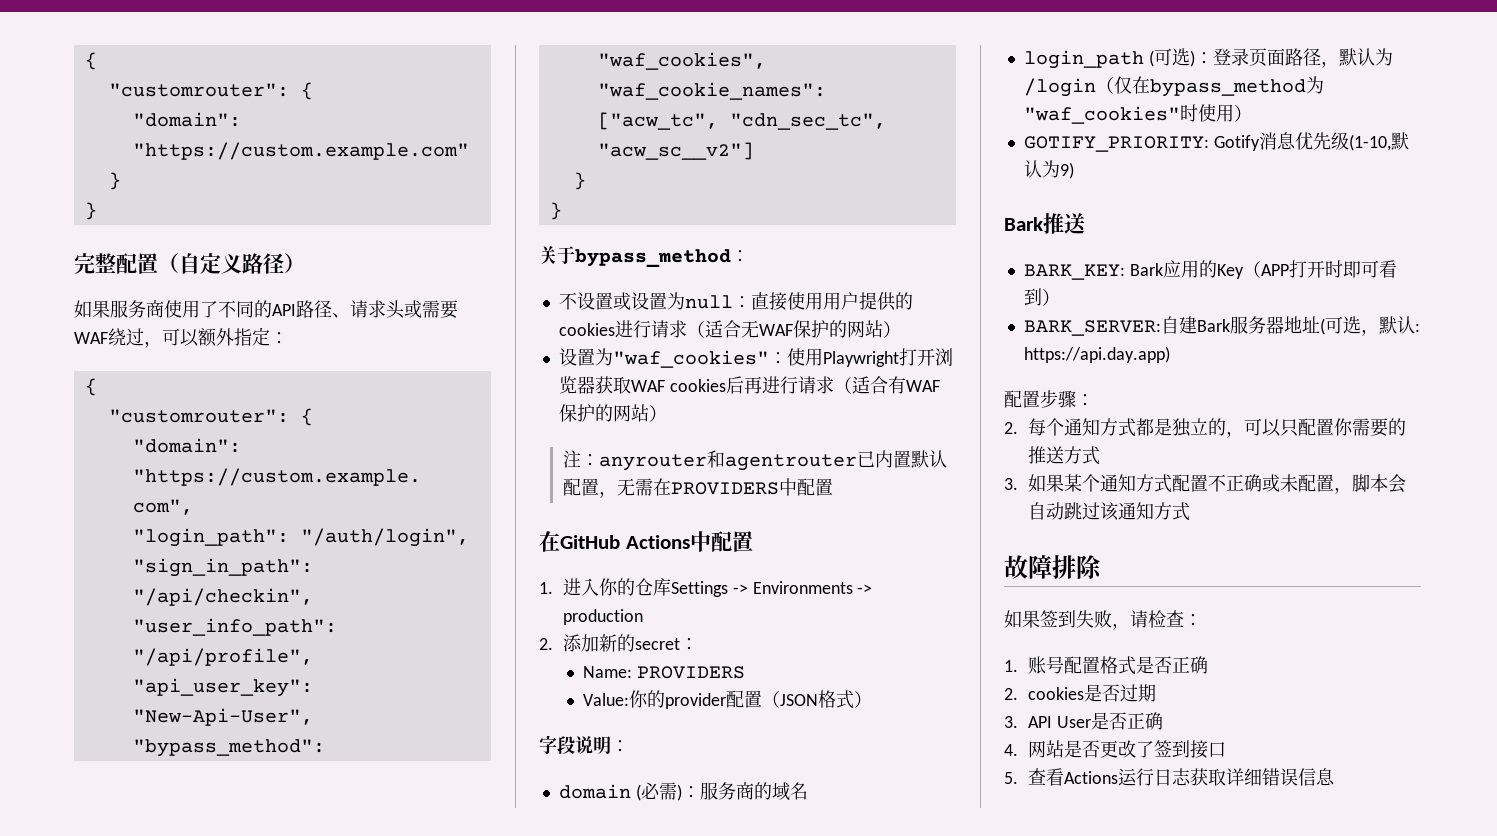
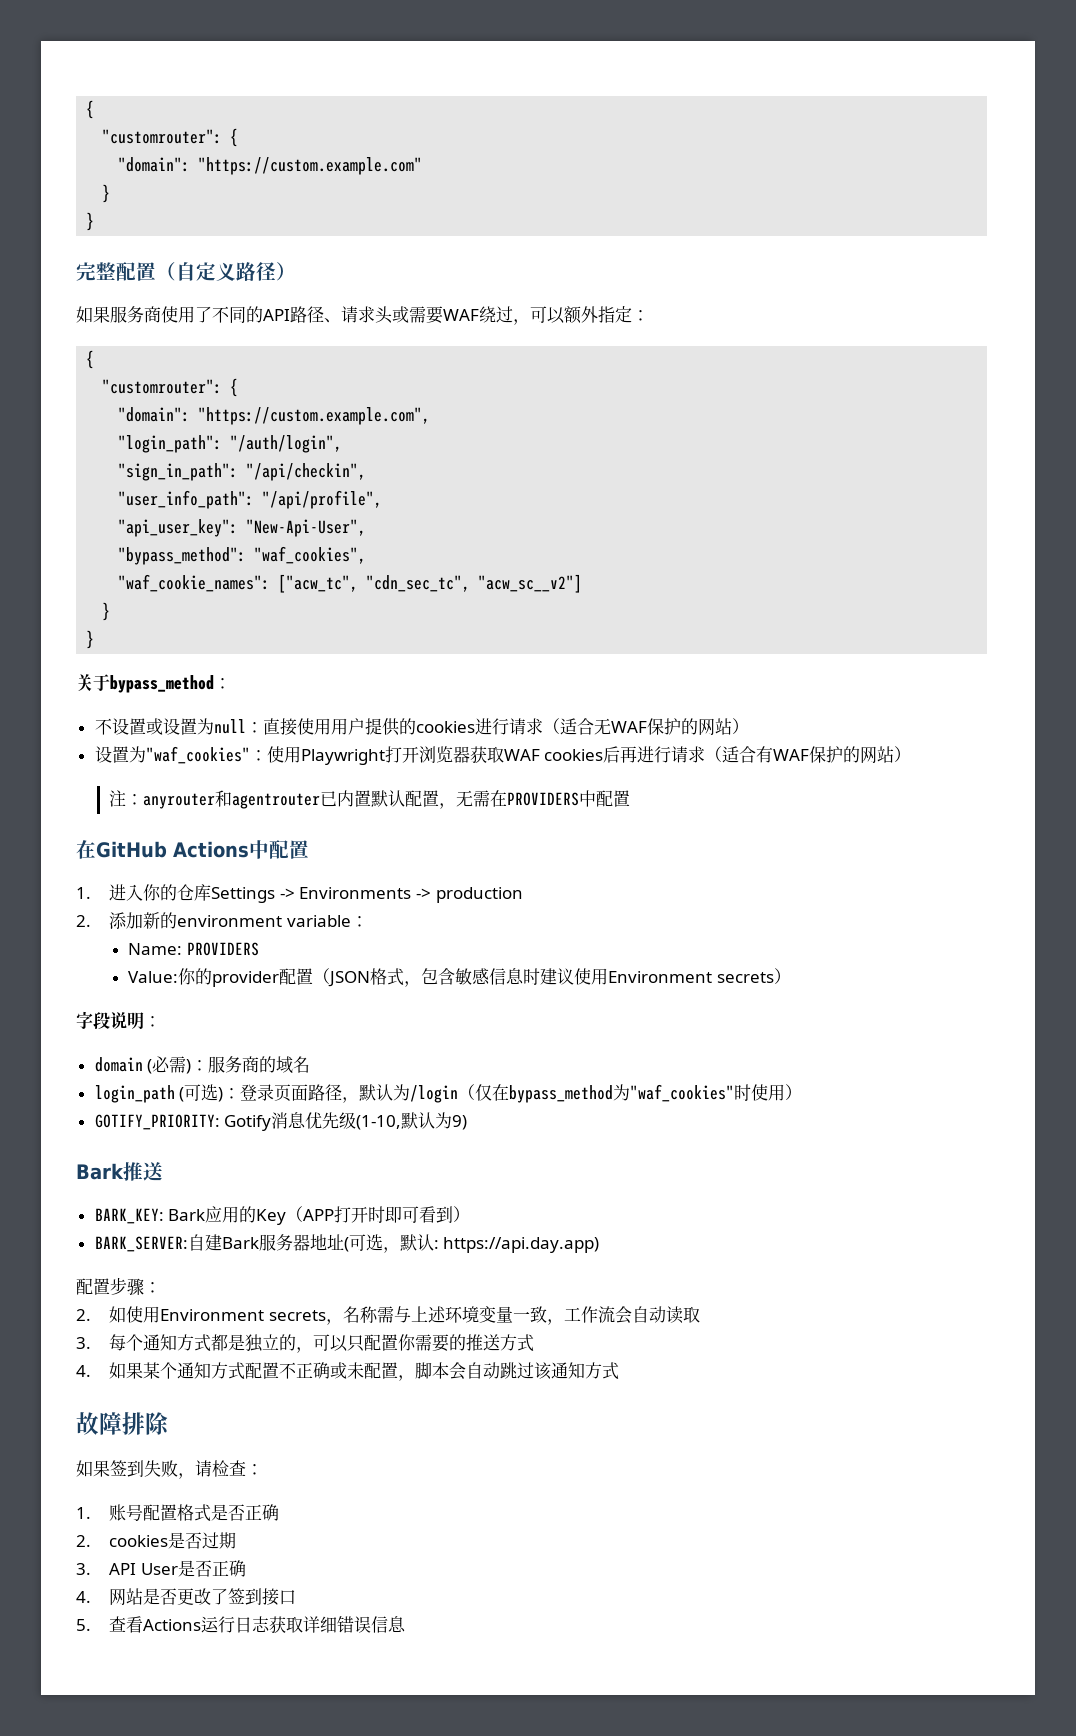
- 2.添加新的secret：
+ 2.添加新的environment variable：
- Value:你的provider配置（JSON格式）
+ Value:你的provider配置（JSON格式，包含敏感信息时建议使用Environment secrets）
- 2.每个通知方式都是独立的，可以只配置你需要的推送方式
+ 2.如使用Environment secrets，名称需与上述环境变量一致，工作流会自动读取
+ 3.每个通知方式都是独立的，可以只配置你需要的推送方式
- 3.如果某个通知方式配置不正确或未配置，脚本会自动跳过该通知方式
+ 4.如果某个通知方式配置不正确或未配置，脚本会自动跳过该通知方式

